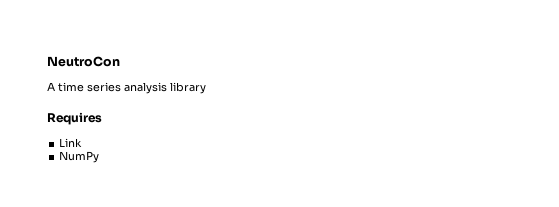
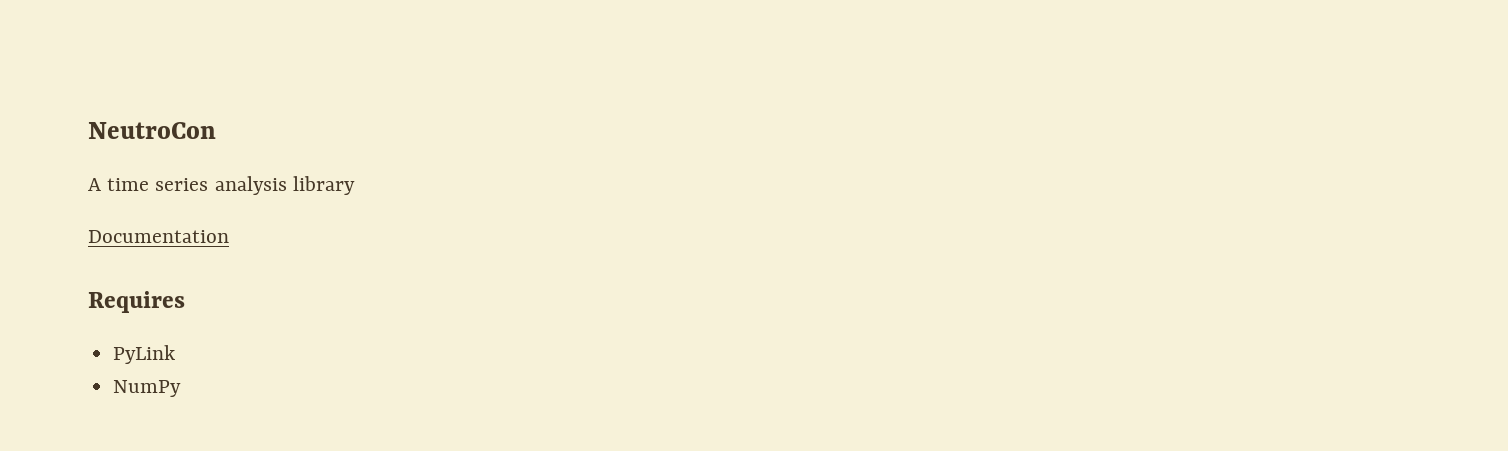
+ Documentation
- Link
+ PyLink

